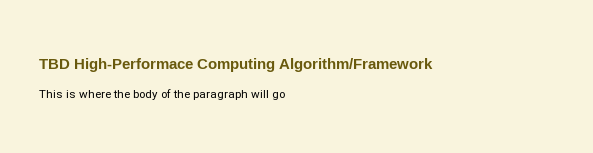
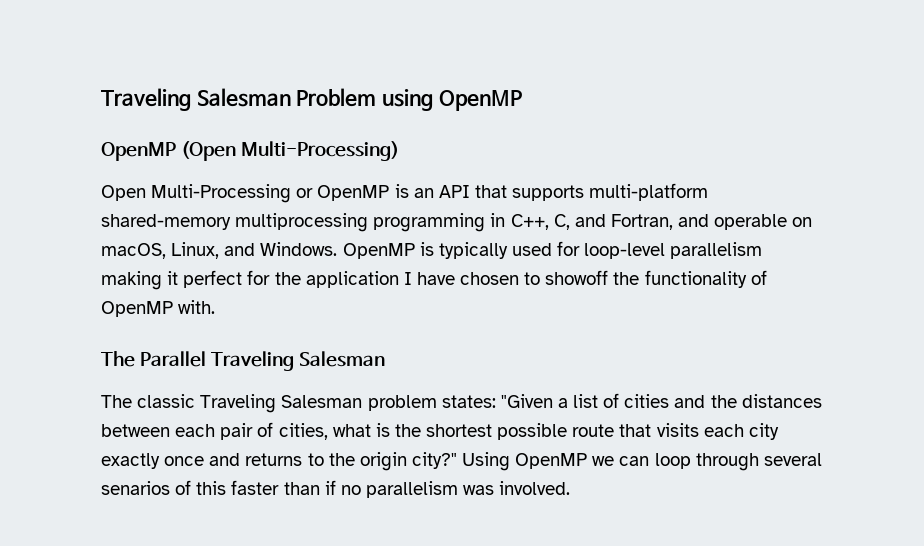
- TBD High-Performace Computing Algorithm/Framework
- This is where the body of the paragraph will go
+ Traveling Salesman Problem using OpenMP
+ OpenMP (Open Multi-Processing)
+ Open Multi-Processing or OpenMP is an API that supports multi-platform shared-memory multiprocessing programming in C++, C, and Fortran, and operable on macOS, Linux, and Windows. OpenMP is typically used for loop-level parallelism making it perfect for the application I have chosen to showoff the functionality of OpenMP with.
+ The Parallel Traveling Salesman
+ The classic Traveling Salesman problem states: "Given a list of cities and the distances between each pair of cities, what is the shortest possible route that visits each city exactly once and returns to the origin city?" Using OpenMP we can loop through several senarios of this faster than if no parallelism was involved.

